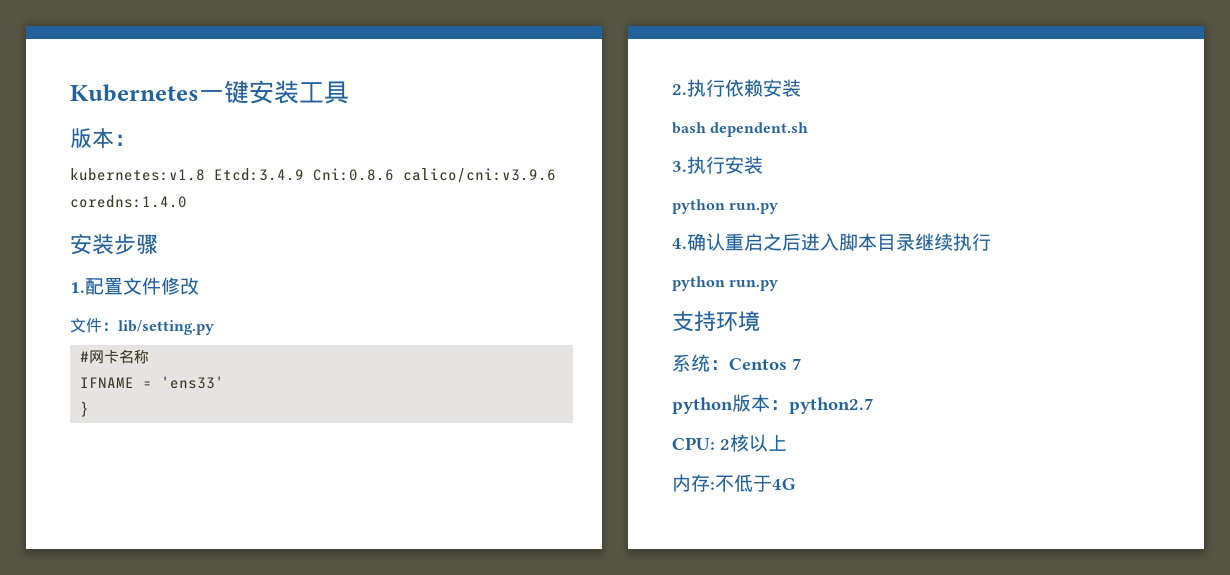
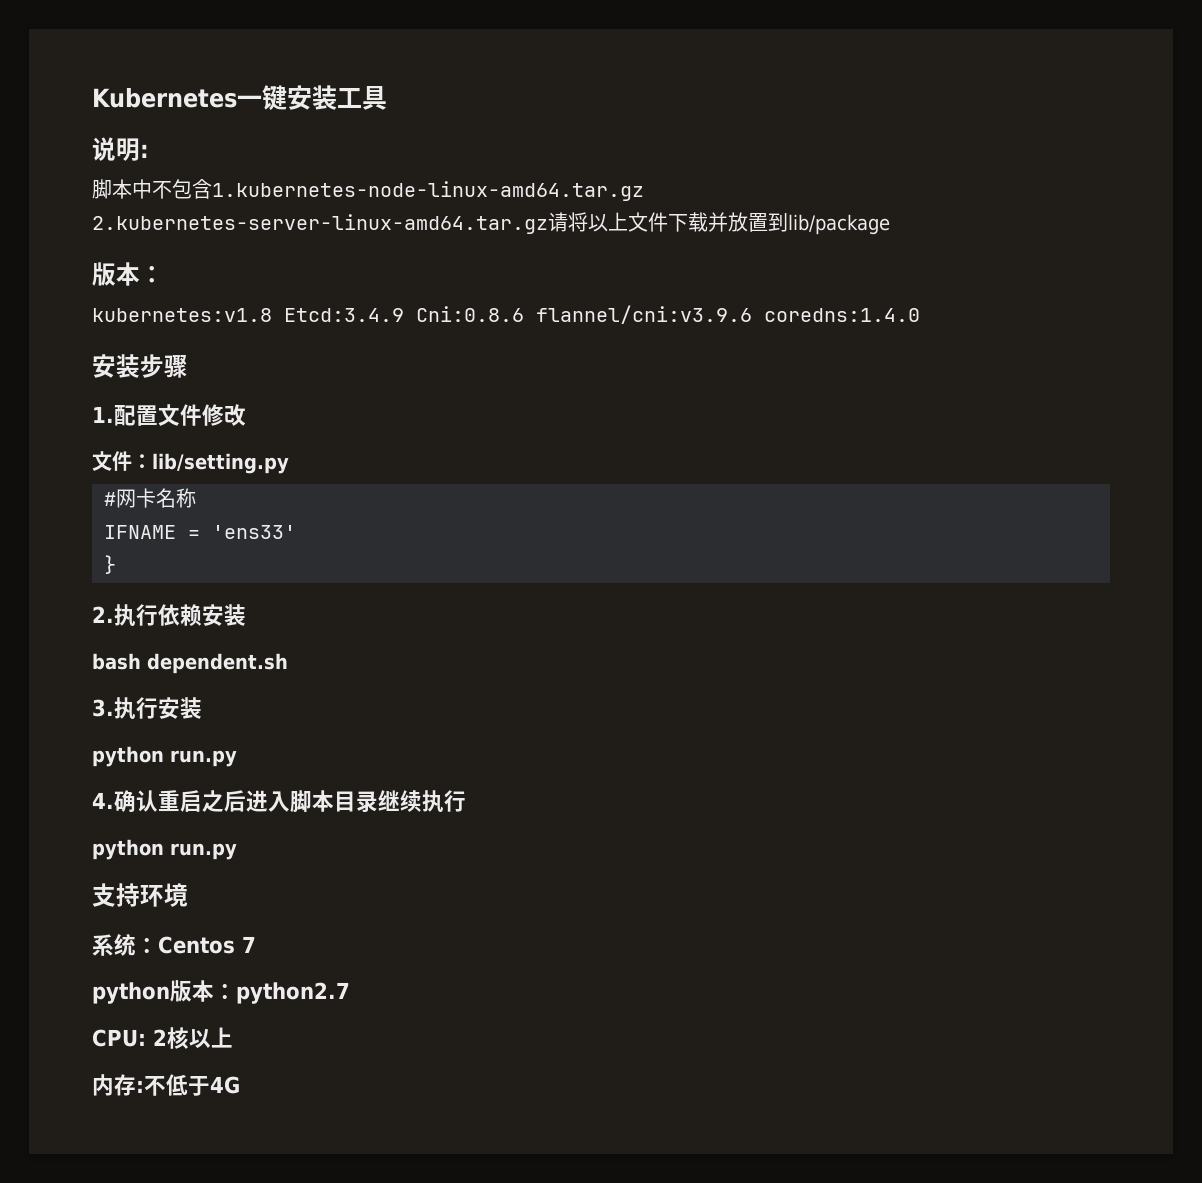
+ 说明:
+ 脚本中不包含1.kubernetes-node-linux-amd64.tar.gz 2.kubernetes-server-linux-amd64.tar.gz请将以上文件下载并放置到lib/package
- kubernetes:v1.8 Etcd:3.4.9 Cni:0.8.6 calico/cni:v3.9.6 coredns:1.4.0
+ kubernetes:v1.8 Etcd:3.4.9 Cni:0.8.6 flannel/cni:v3.9.6 coredns:1.4.0

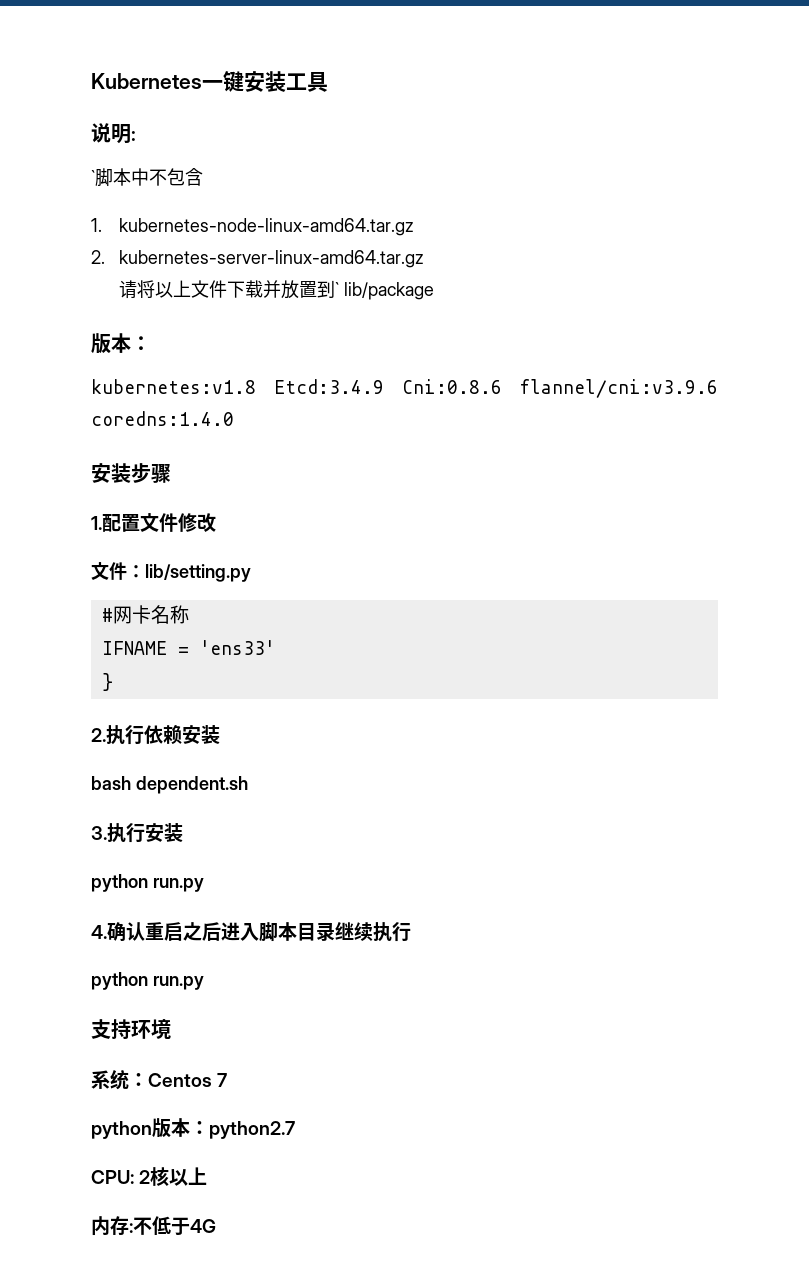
- 脚本中不包含1.kubernetes-node-linux-amd64.tar.gz 2.kubernetes-server-linux-amd64.tar.gz请将以上文件下载并放置到lib/package
+ `脚本中不包含
+ 1. kubernetes-node-linux-amd64.tar.gz
+ 2. kubernetes-server-linux-amd64.tar.gz
+ 请将以上文件下载并放置到` lib/package

